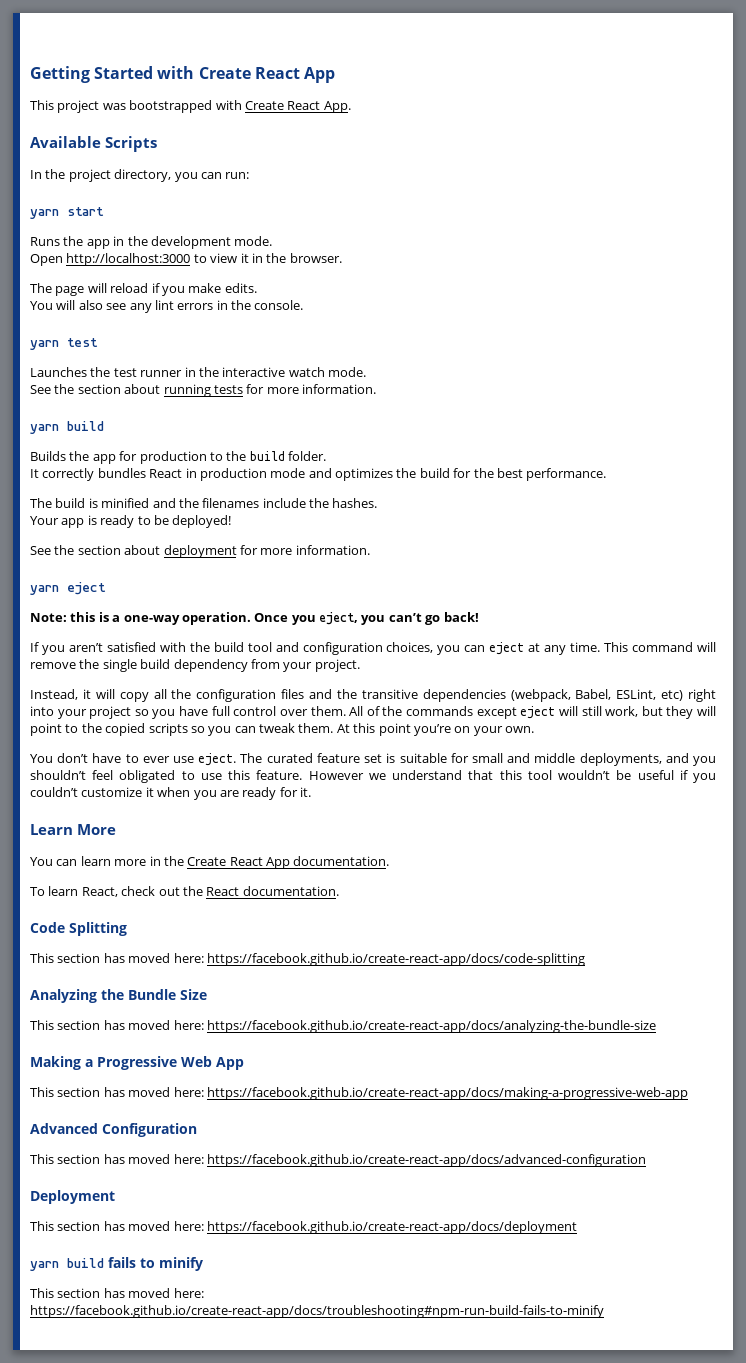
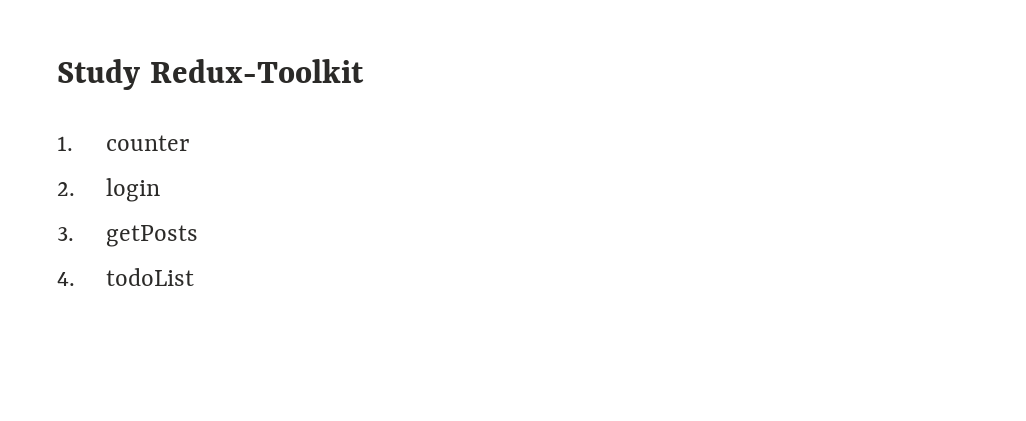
- Getting Started with Create React App
- This project was bootstrapped with Create React App.
- Available Scripts
- In the project directory, you can run:
- yarn start
- Runs the app in the development mode.
- Open http://localhost:3000 to view it in the browser.
- The page will reload if you make edits.
- You will also see any lint errors in the console.
- yarn test
- Launches the test runner in the interactive watch mode.
- See the section about running tests for more information.
- yarn build
- Builds the app for production to the build folder.
- It correctly bundles React in production mode and optimizes the build for the best performance.
- The build is minified and the filenames include the hashes.
- Your app is ready to be deployed!
- See the section about deployment for more information.
- yarn eject
- Note: this is a one-way operation. Once you eject, you can’t go back!
- If you aren’t satisfied with the build tool and configuration choices, you can eject at any time. This command will remove the single build dependency from your project.
- Instead, it will copy all the configuration files and the transitive dependencies (webpack, Babel, ESLint, etc) right into your project so you have full control over them. All of the commands except eject will still work, but they will point to the copied scripts so you can tweak them. At this point you’re on your own.
- You don’t have to ever use eject. The curated feature set is suitable for small and middle deployments, and you shouldn’t feel obligated to use this feature. However we understand that this tool wouldn’t be useful if you couldn’t customize it when you are ready for it.
- Learn More
- You can learn more in the Create React App documentation.
- To learn React, check out the React documentation.
- Code Splitting
- This section has moved here: https://facebook.github.io/create-react-app/docs/code-splitting
- Analyzing the Bundle Size
- This section has moved here: https://facebook.github.io/create-react-app/docs/analyzing-the-bundle-size
- Making a Progressive Web App
- This section has moved here: https://facebook.github.io/create-react-app/docs/making-a-progressive-web-app
- Advanced Configuration
- This section has moved here: https://facebook.github.io/create-react-app/docs/advanced-configuration
- Deployment
- This section has moved here: https://facebook.github.io/create-react-app/docs/deployment
- yarn build fails to minify
- This section has moved here: https://facebook.github.io/create-react-app/docs/troubleshooting#npm-run-build-fails-to-minify
+ Study Redux-Toolkit
+ 1. counter
+ 2. login
+ 3. getPosts
+ 4. todoList

